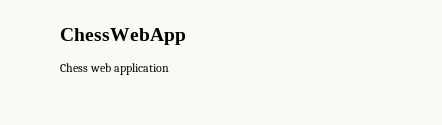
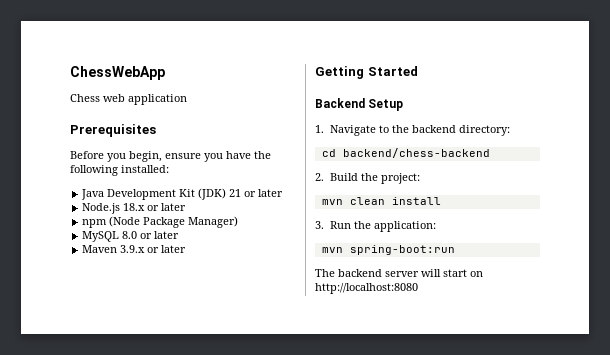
+ Prerequisites
+ Before you begin, ensure you have the following installed:
+ Java Development Kit (JDK) 21 or later
+ Node.js 18.x or later
+ npm (Node Package Manager)
+ MySQL 8.0 or later
+ Maven 3.9.x or later
+ Getting Started
+ Backend Setup
+ 1. Navigate to the backend directory:
+ cd backend/chess-backend
+ 2. Build the project:
+ mvn clean install
+ 3. Run the application:
+ mvn spring-boot:run
+ The backend server will start on http://localhost:8080

